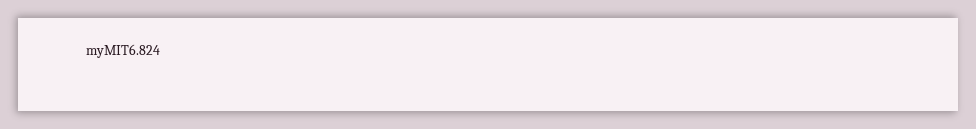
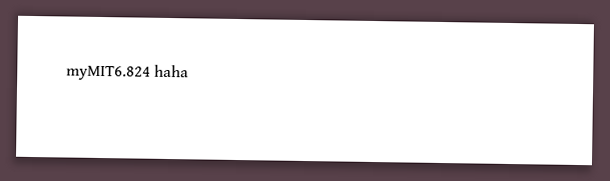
- myMIT6.824
+ myMIT6.824 haha

